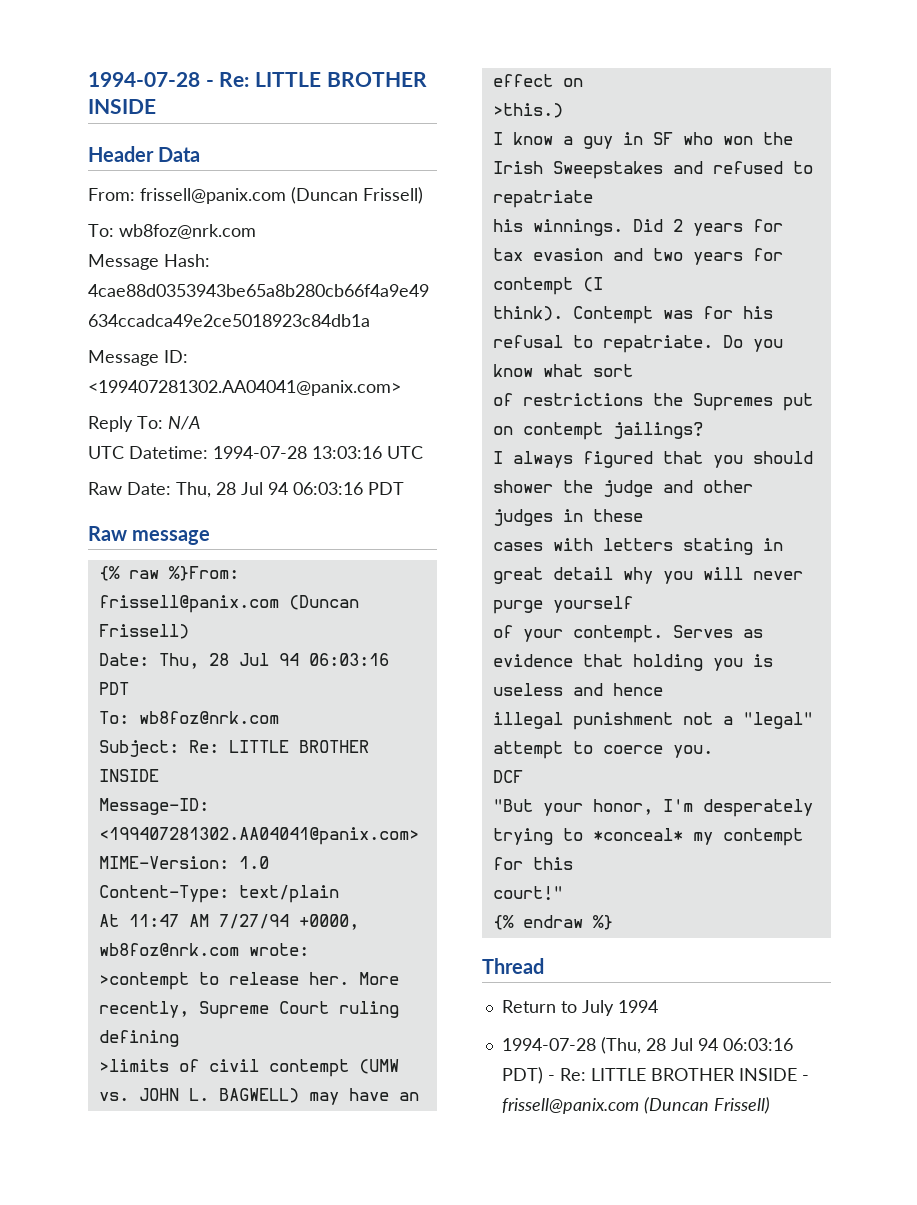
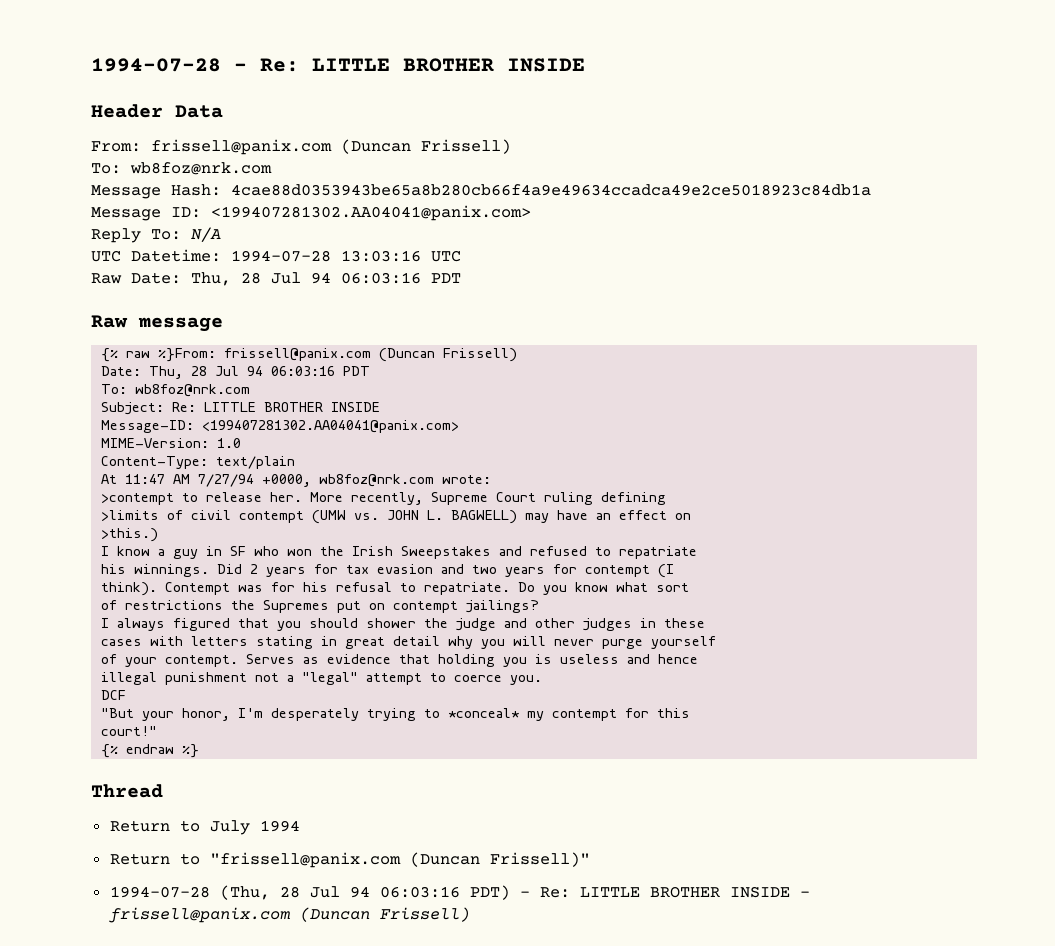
+ Return to "frissell@panix.com (Duncan Frissell)"

